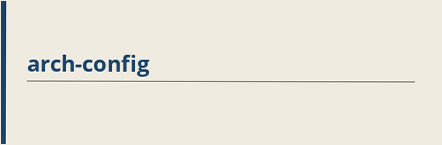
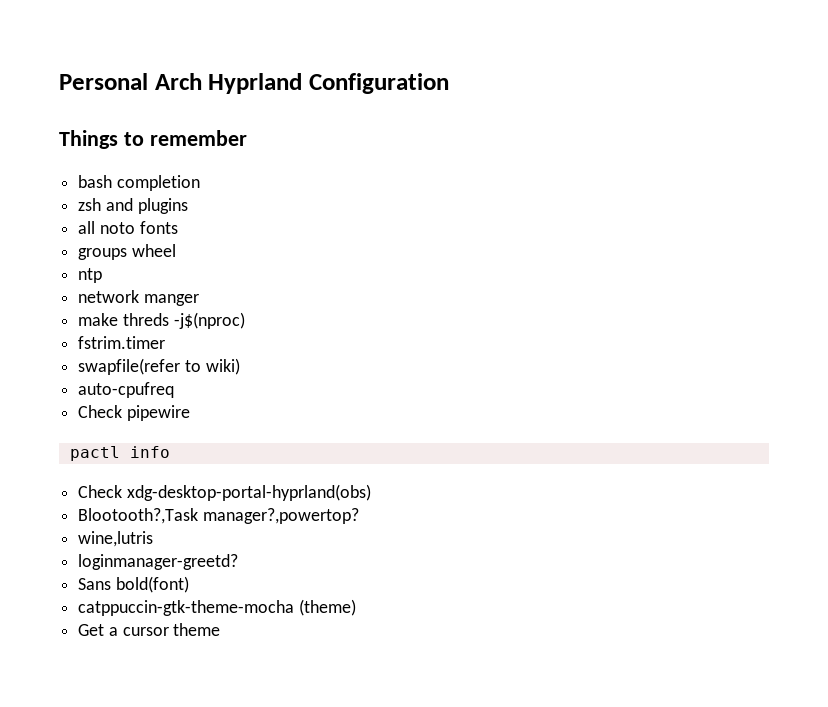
- arch-config
+ Personal Arch Hyprland Configuration
+ Things to remember
+ bash completion
+ zsh and plugins
+ all noto fonts
+ groups wheel
+ ntp
+ network manger
+ make threds -j$(nproc)
+ fstrim.timer
+ swapfile(refer to wiki)
+ auto-cpufreq
+ Check pipewire
+ pactl info
+ Check xdg-desktop-portal-hyprland(obs)
+ Blootooth?,Task manager?,powertop?
+ wine,lutris
+ loginmanager-greetd?
+ Sans bold(font)
+ catppuccin-gtk-theme-mocha (theme)
+ Get a cursor theme

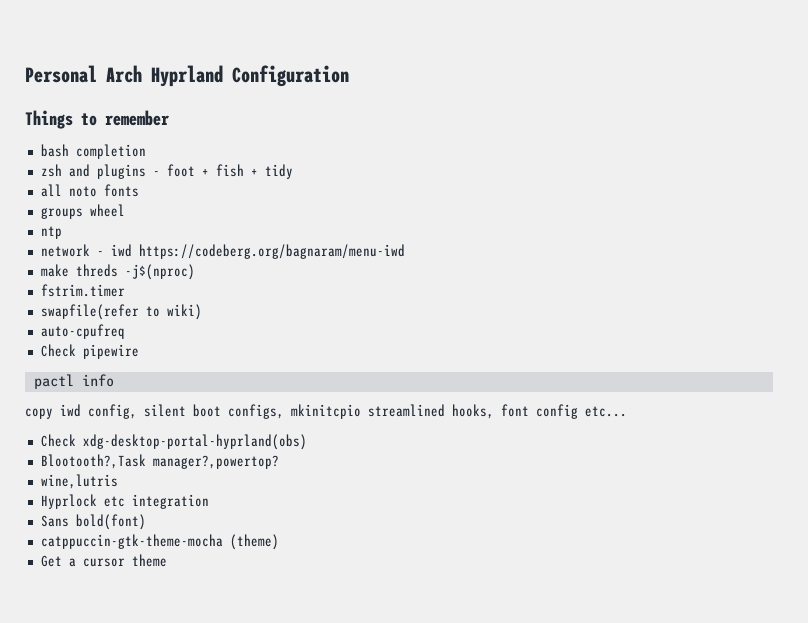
- zsh and plugins
+ zsh and plugins - foot + fish + tidy
- network manger
+ network - iwd https://codeberg.org/bagnaram/menu-iwd
+ copy iwd config, silent boot configs, mkinitcpio streamlined hooks, font config etc...
- loginmanager-greetd?
+ Hyprlock etc integration

